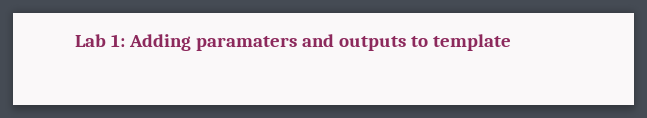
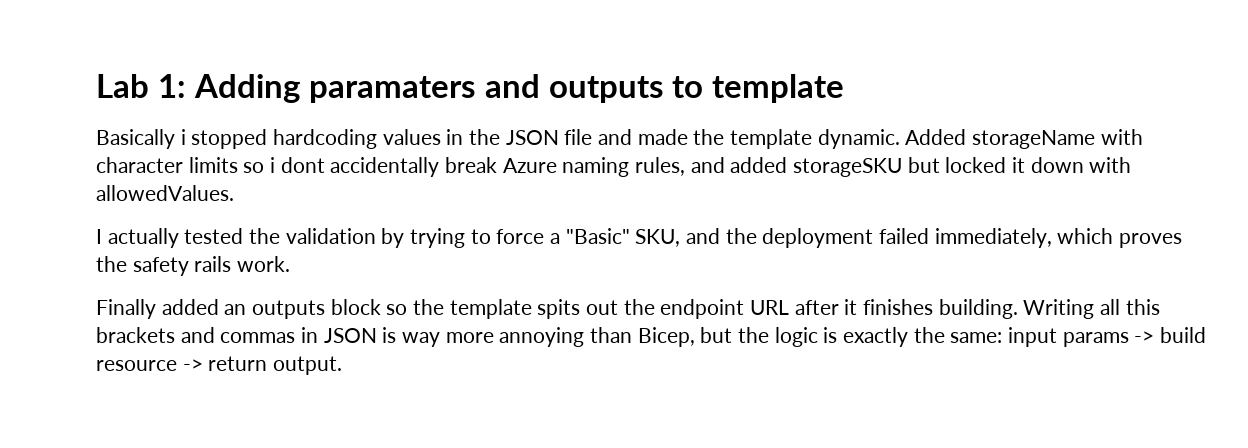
+ Basically i stopped hardcoding values in the JSON file and made the template dynamic. Added storageName with character limits so i dont accidentally break Azure naming rules, and added storageSKU but locked it down with allowedValues.
+ I actually tested the validation by trying to force a "Basic" SKU, and the deployment failed immediately, which proves the safety rails work.
+ Finally added an outputs block so the template spits out the endpoint URL after it finishes building. Writing all this brackets and commas in JSON is way more annoying than Bicep, but the logic is exactly the same: input params -> build resource -> return output.

